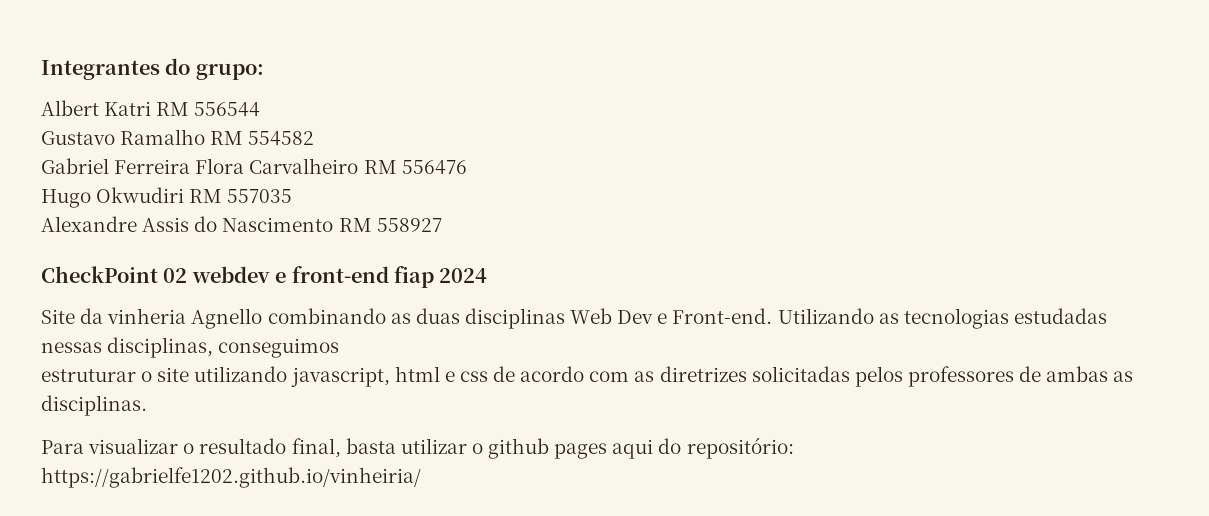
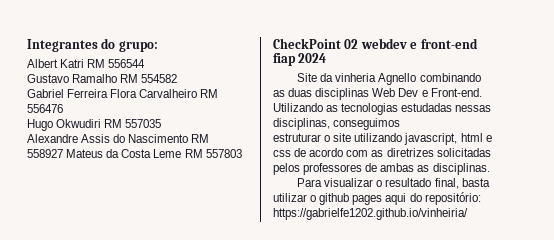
- Alexandre Assis do Nascimento RM 558927
+ Alexandre Assis do Nascimento RM 558927 Mateus da Costa Leme RM 557803

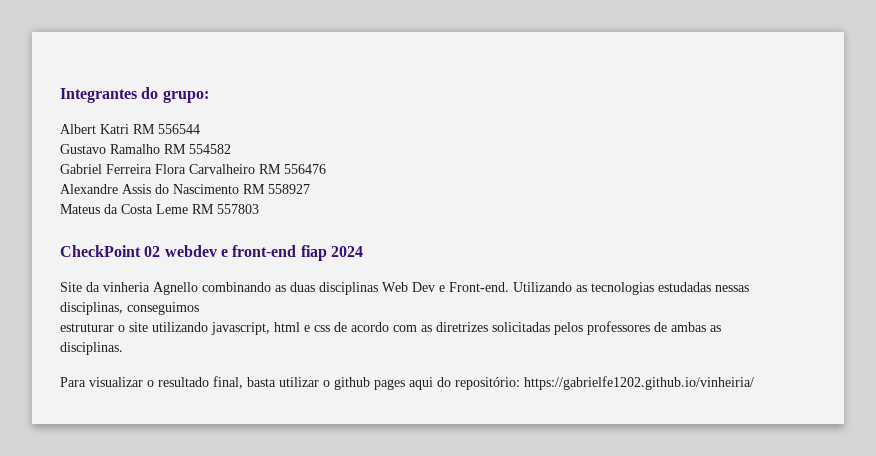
- Hugo Okwudiri RM 557035
- Alexandre Assis do Nascimento RM 558927 Mateus da Costa Leme RM 557803
+ Alexandre Assis do Nascimento RM 558927
+ Mateus da Costa Leme RM 557803

